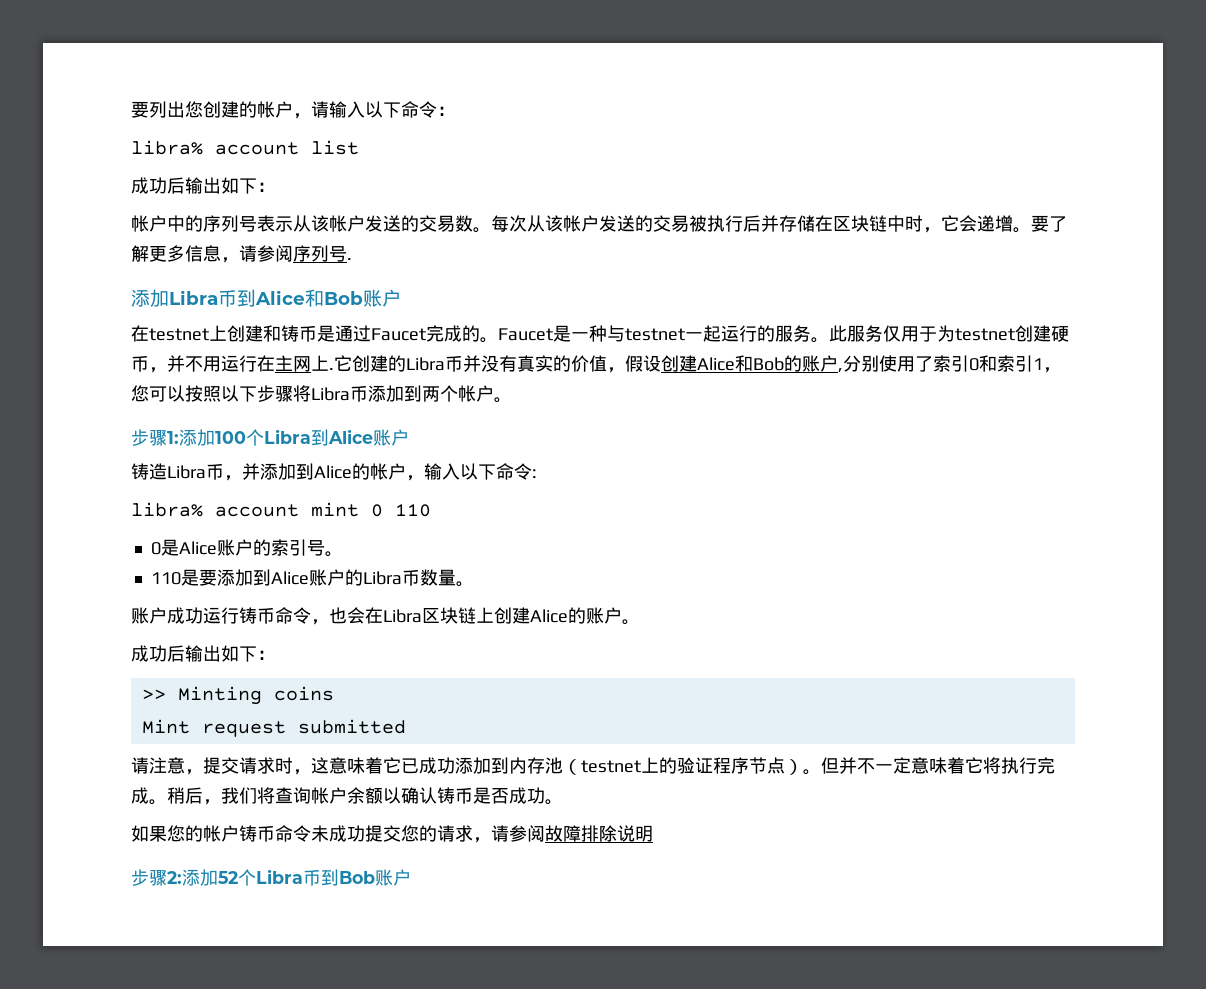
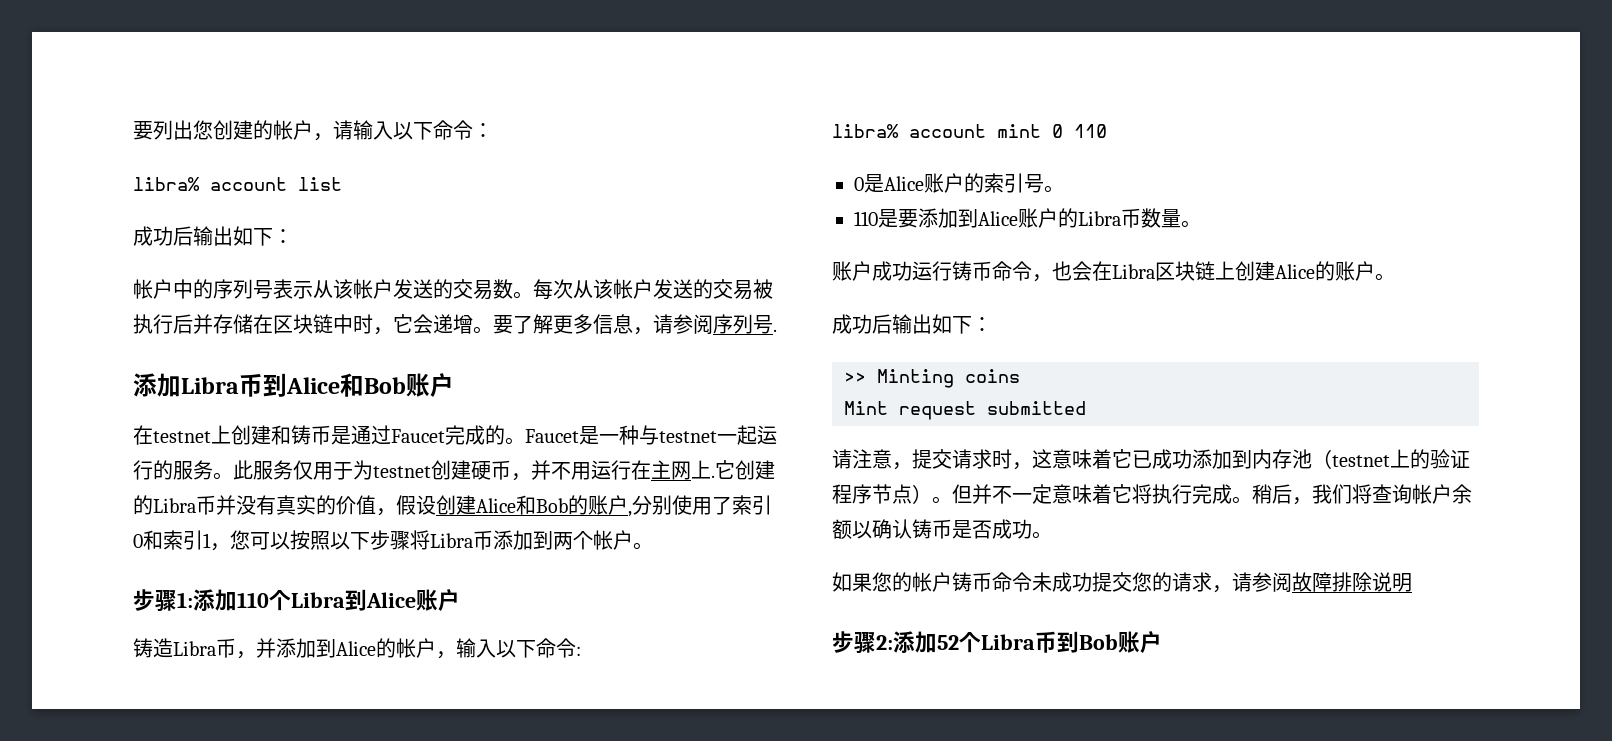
- 步骤1:添加100个Libra到Alice账户
+ 步骤1:添加110个Libra到Alice账户

